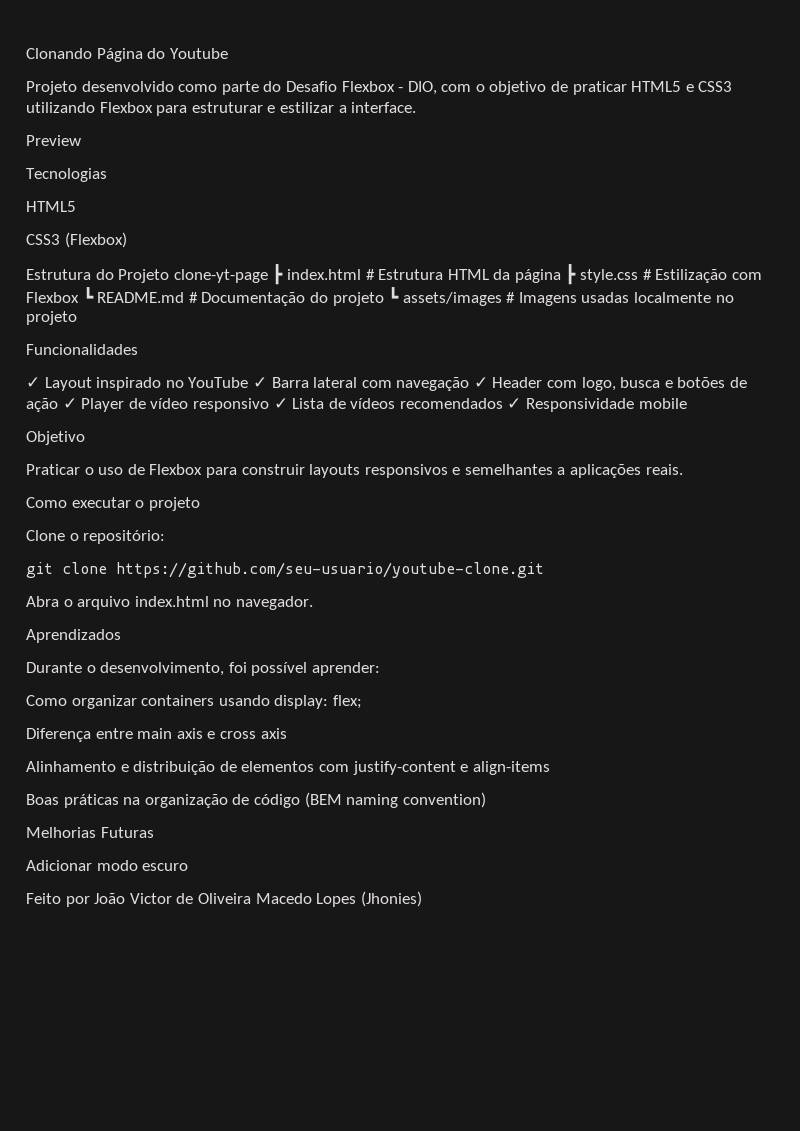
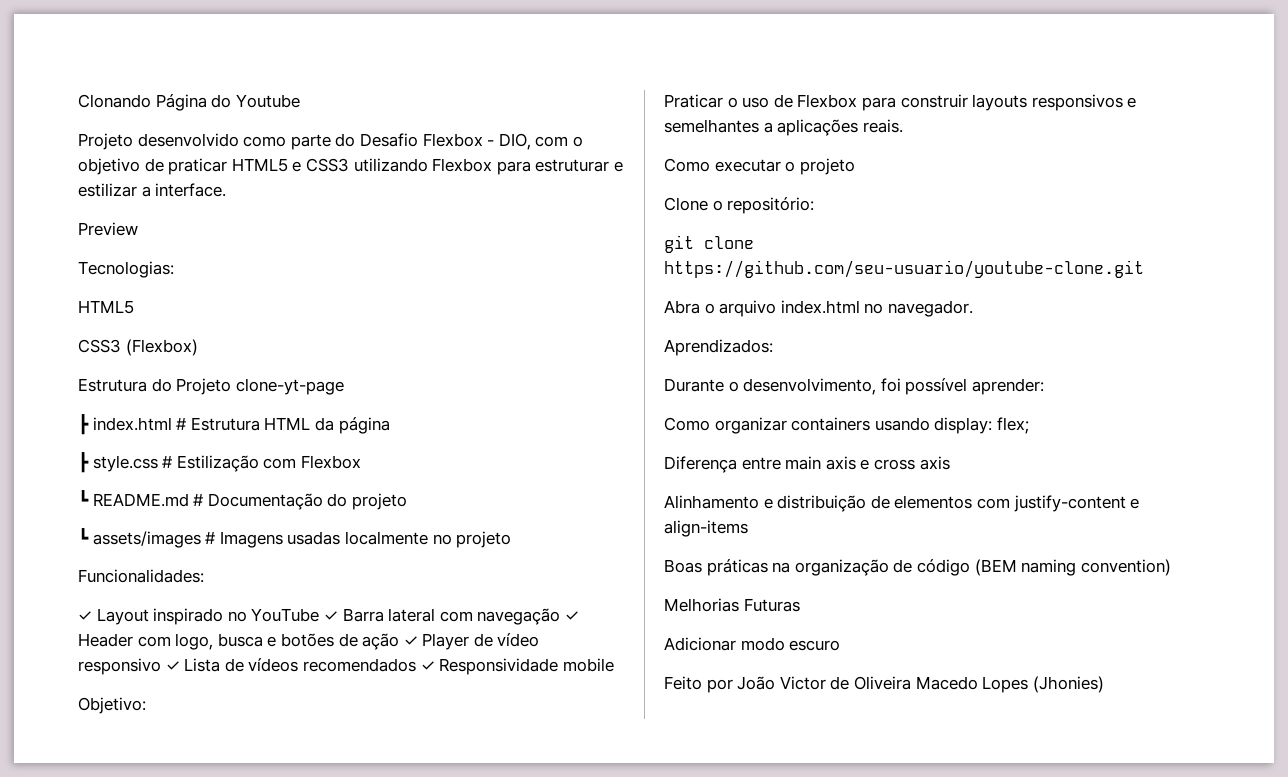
- Tecnologias
+ Tecnologias:
- Estrutura do Projeto clone-yt-page ┣ index.html # Estrutura HTML da página ┣ style.css # Estilização com Flexbox ┗ README.md # Documentação do projeto ┗ assets/images # Imagens usadas localmente no projeto
+ Estrutura do Projeto clone-yt-page
+ ┣ index.html # Estrutura HTML da página
+ ┣ style.css # Estilização com Flexbox
+ ┗ README.md # Documentação do projeto
+ ┗ assets/images # Imagens usadas localmente no projeto
- Funcionalidades
+ Funcionalidades:
- Objetivo
+ Objetivo:
- Aprendizados
+ Aprendizados:

